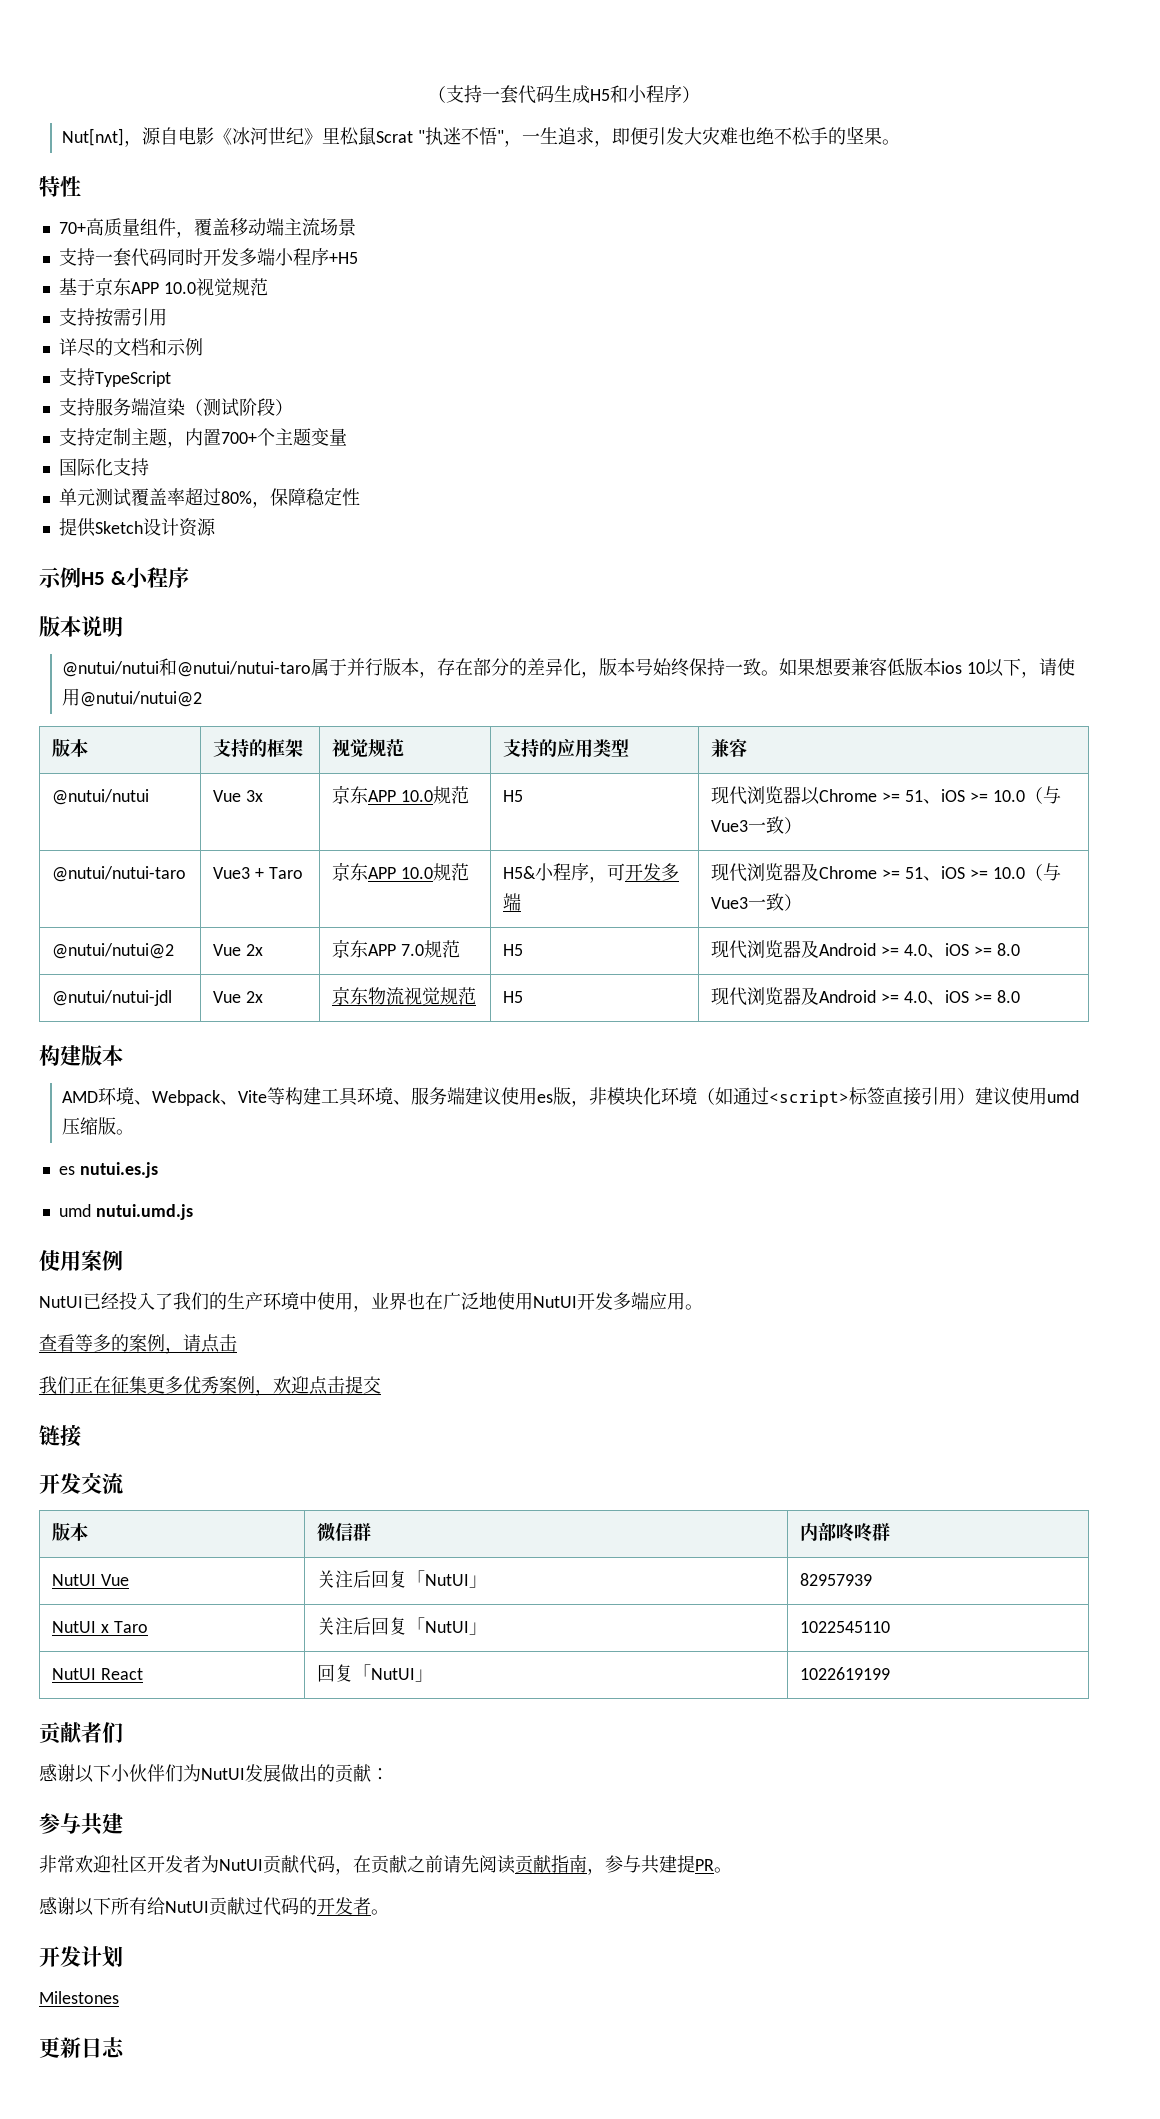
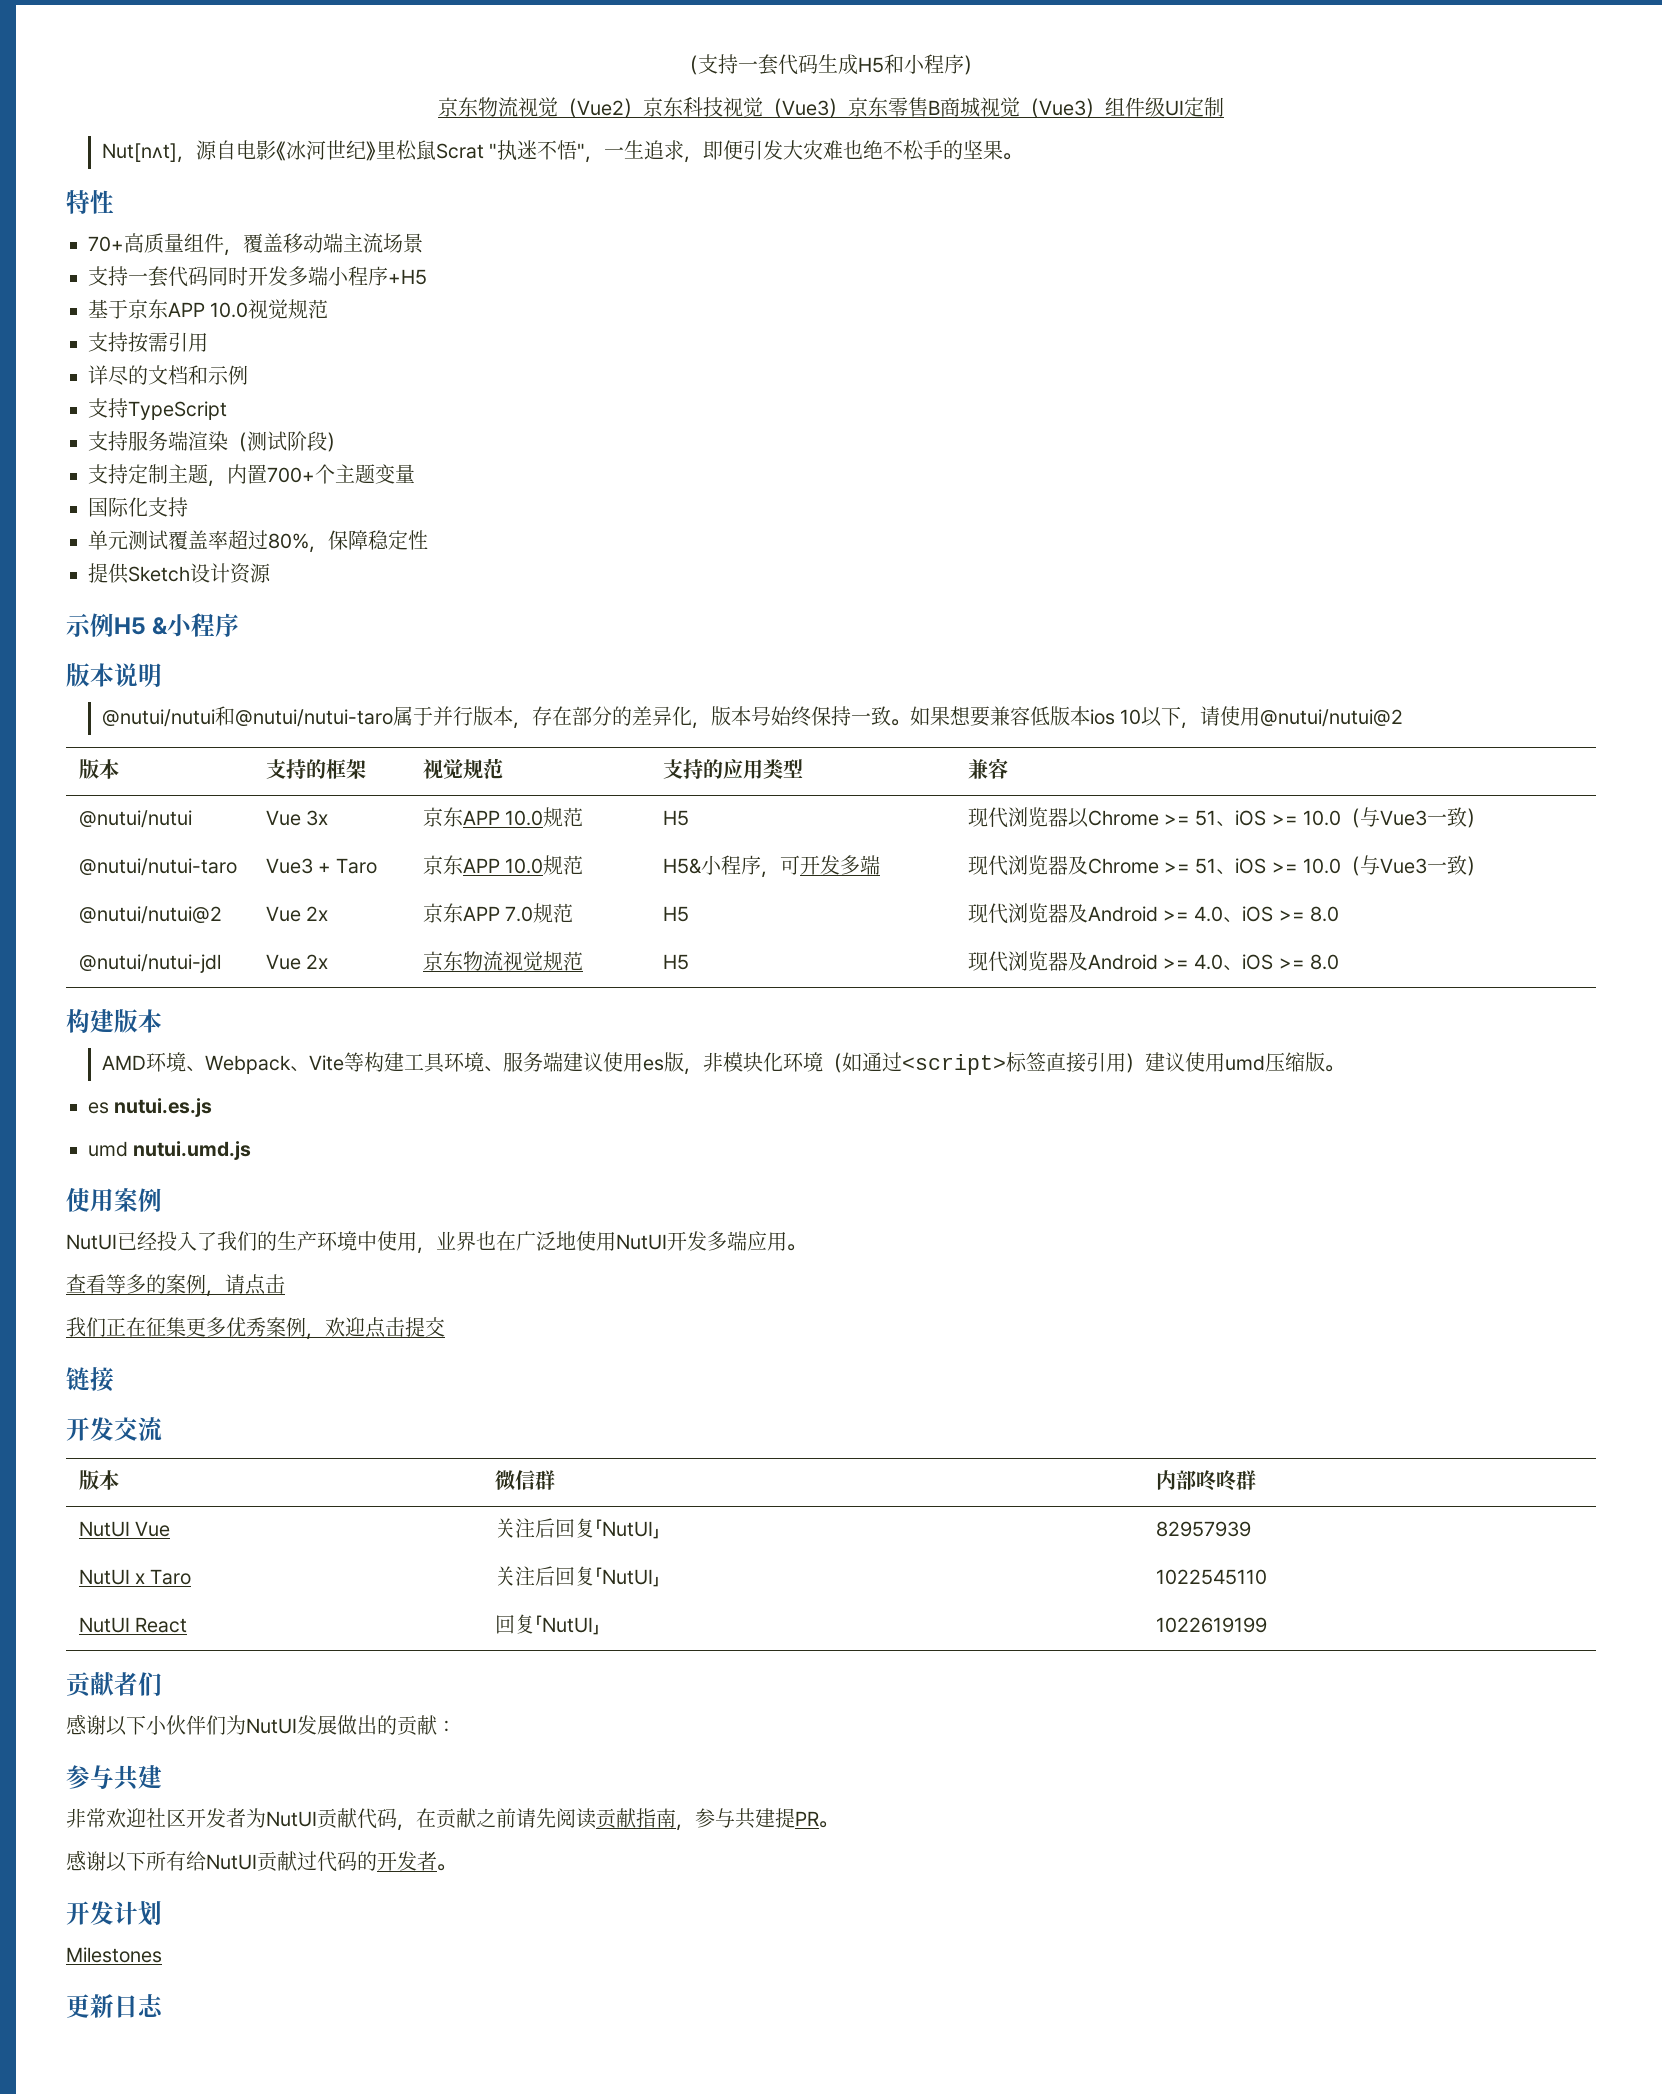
+ 京东物流视觉（Vue2）京东科技视觉（Vue3）京东零售B商城视觉（Vue3）组件级UI定制

